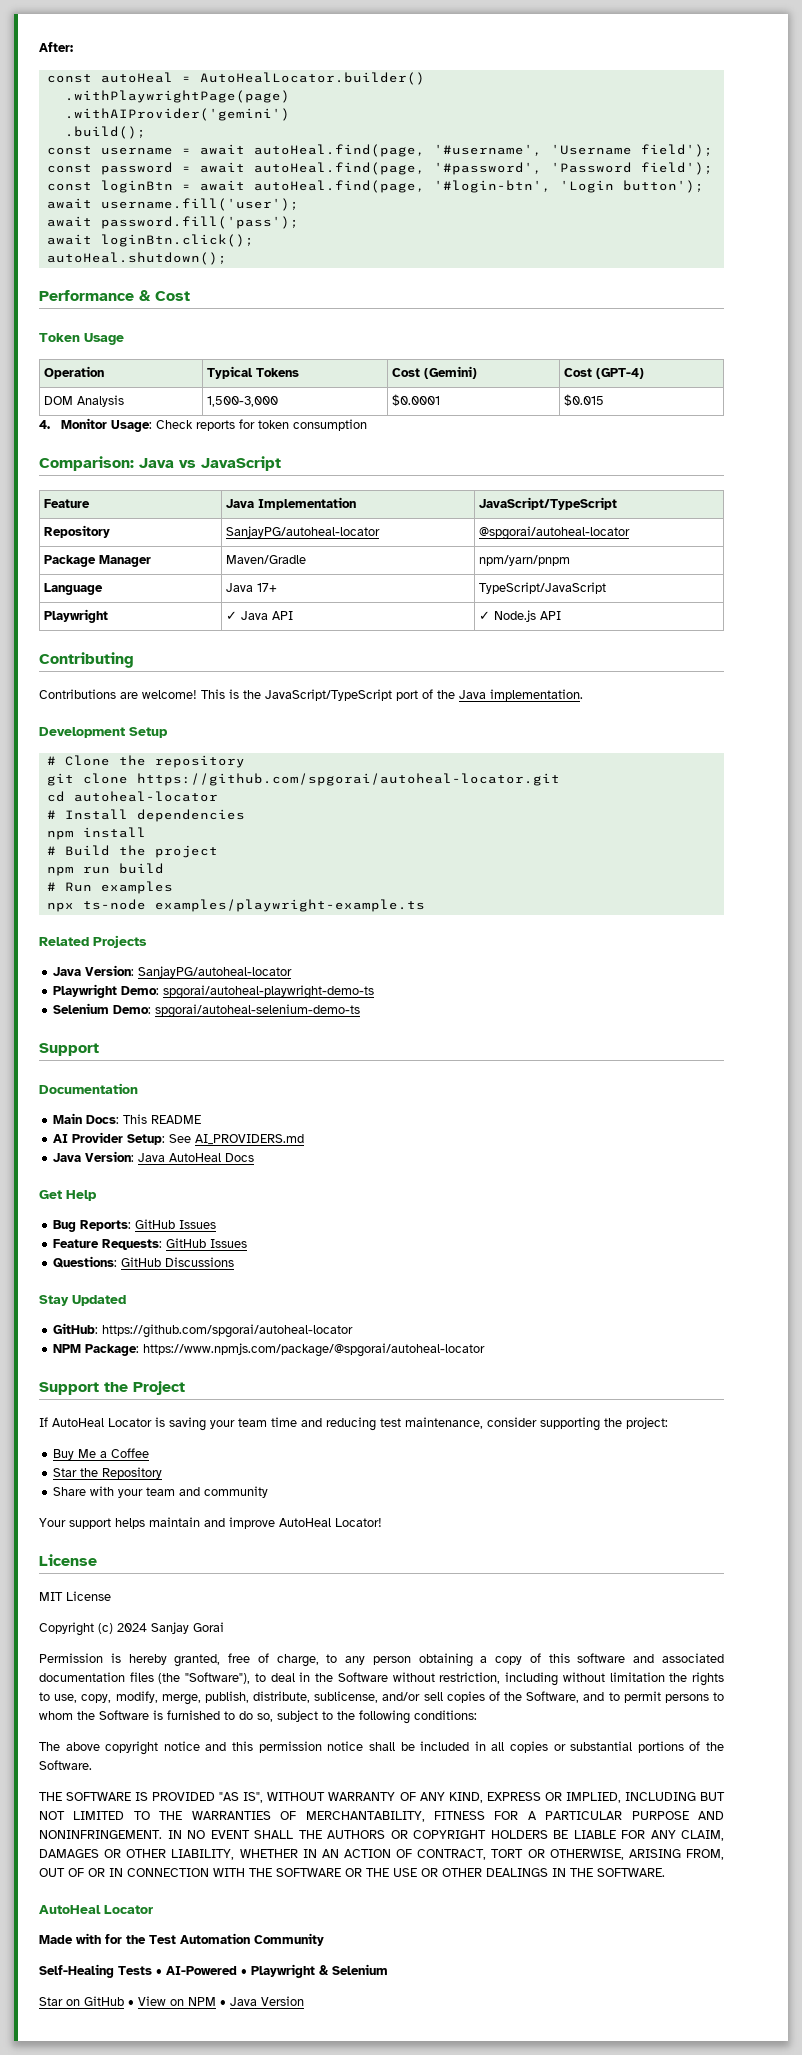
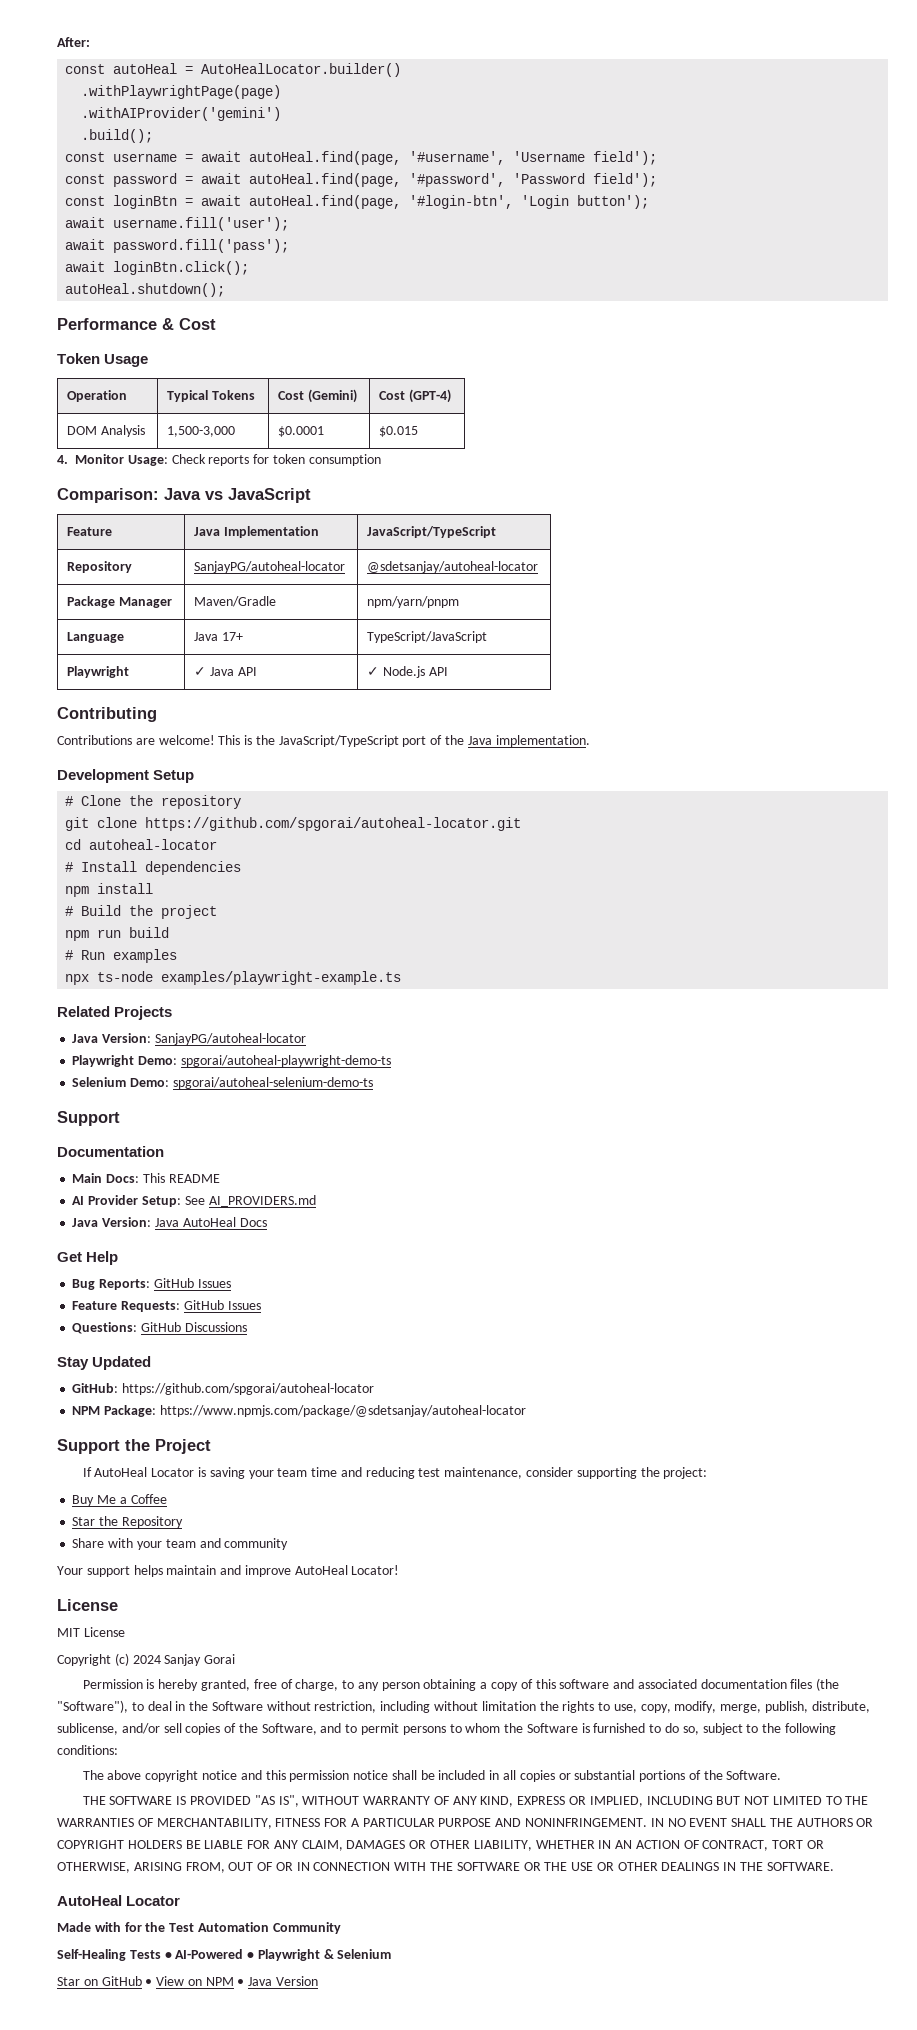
- Repository | SanjayPG/autoheal-locator | @spgorai/autoheal-locator
+ Repository | SanjayPG/autoheal-locator | @sdetsanjay/autoheal-locator
- NPM Package: https://www.npmjs.com/package/@spgorai/autoheal-locator
+ NPM Package: https://www.npmjs.com/package/@sdetsanjay/autoheal-locator

